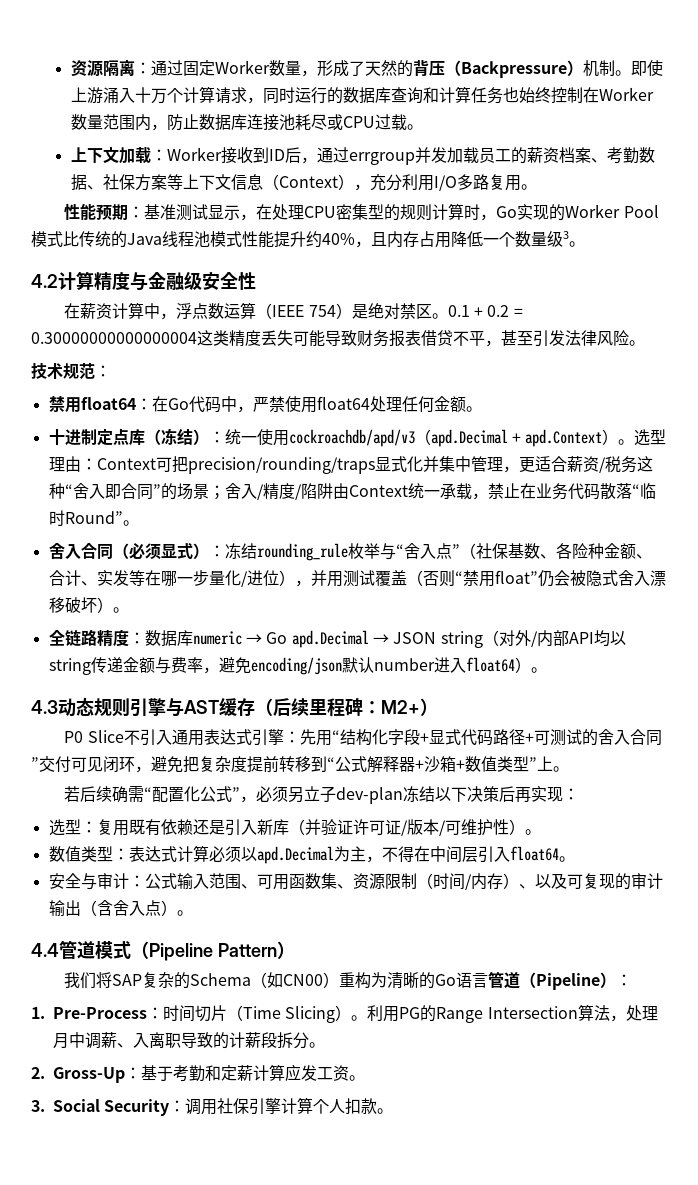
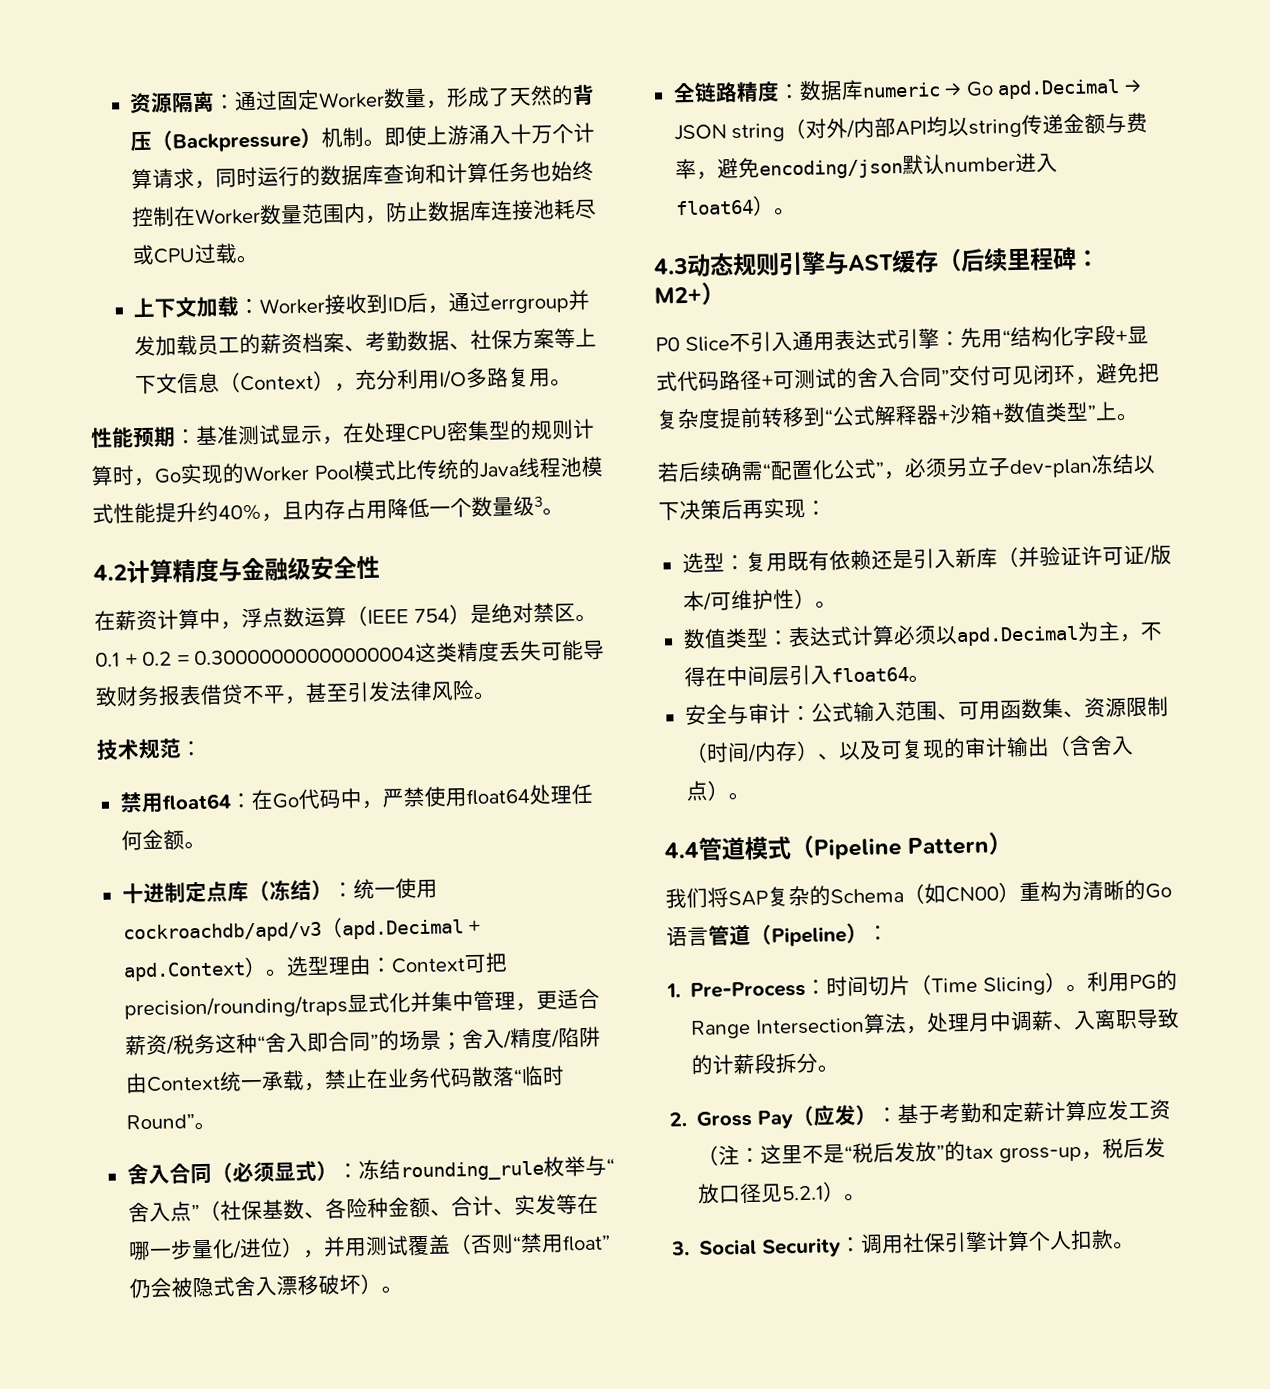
- 2. Gross-Up：基于考勤和定薪计算应发工资。
+ 2. Gross Pay（应发）：基于考勤和定薪计算应发工资（注：这里不是“税后发放”的tax gross-up，税后发放口径见5.2.1）。

